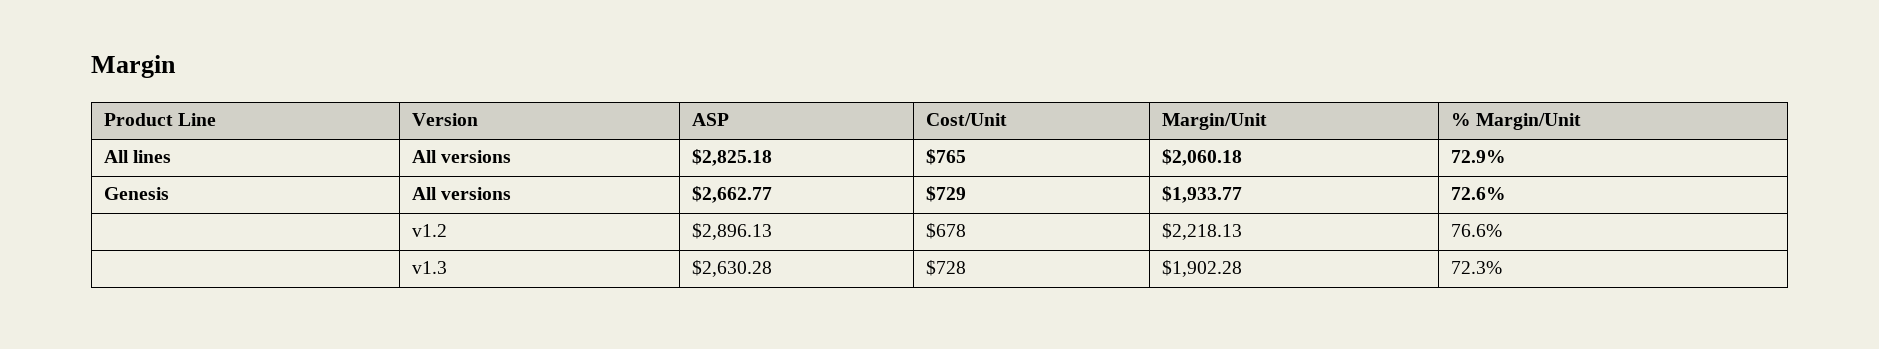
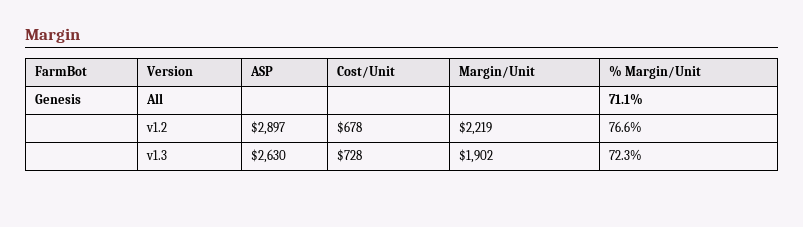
- Product Line | Version | ASP | Cost/Unit | Margin/Unit | % Margin/Unit
+ FarmBot | Version | ASP | Cost/Unit | Margin/Unit | % Margin/Unit
- All lines | All versions | $2,825.18 | $765 | $2,060.18 | 72.9%
- Genesis | All versions | $2,662.77 | $729 | $1,933.77 | 72.6%
+ Genesis | All | | | | 71.1%
- | v1.2 | $2,896.13 | $678 | $2,218.13 | 76.6%
+ | v1.2 | $2,897 | $678 | $2,219 | 76.6%
- | v1.3 | $2,630.28 | $728 | $1,902.28 | 72.3%
+ | v1.3 | $2,630 | $728 | $1,902 | 72.3%

